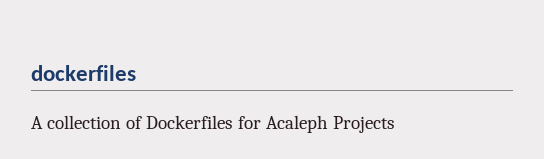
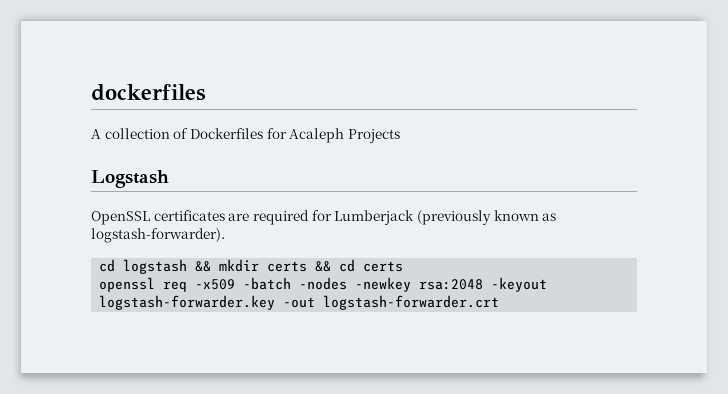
+ Logstash
+ OpenSSL certificates are required for Lumberjack (previously known as logstash-forwarder).
+ cd logstash && mkdir certs && cd certs
+ openssl req -x509 -batch -nodes -newkey rsa:2048 -keyout logstash-forwarder.key -out logstash-forwarder.crt

